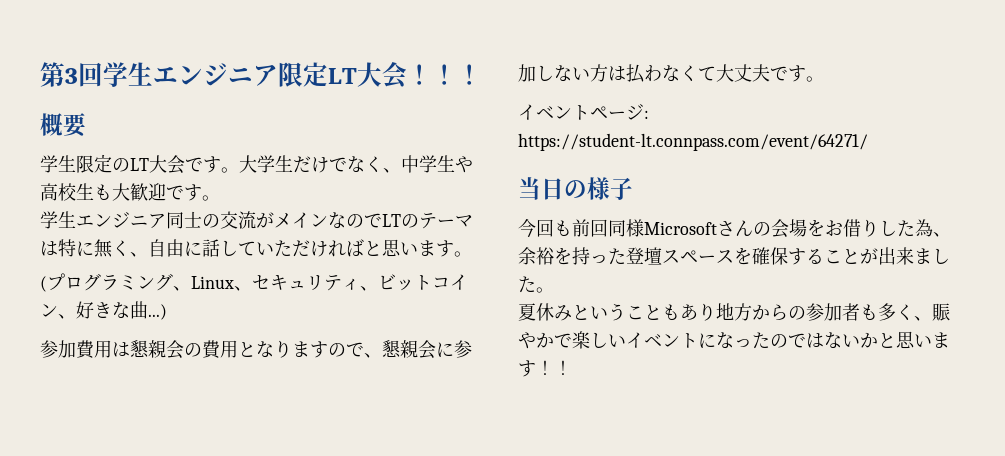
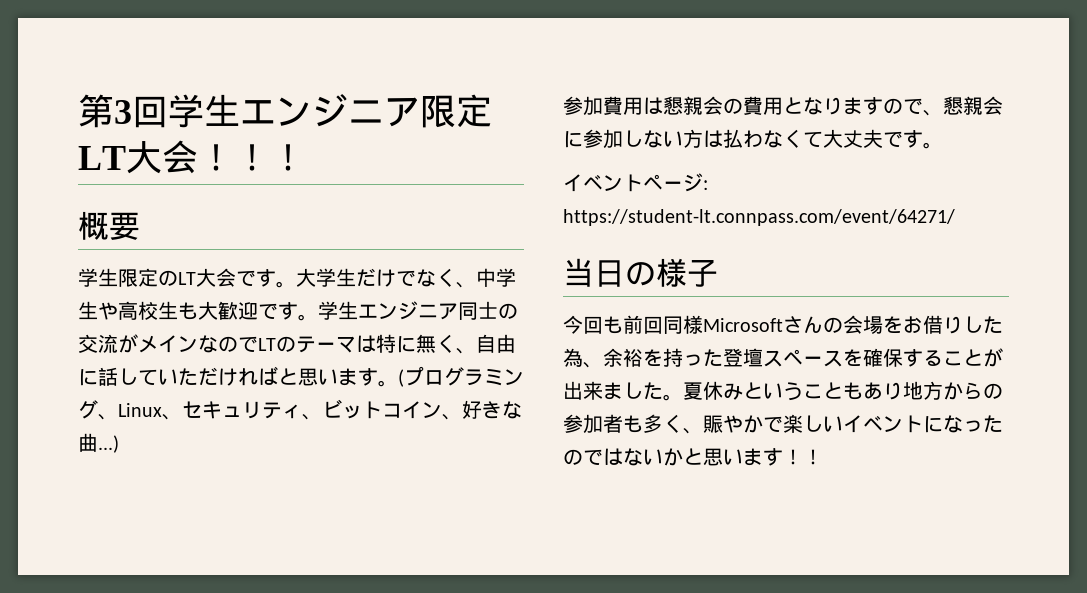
- 大学生だけでなく、中学生や高校生も大歓迎です。
- 学生エンジニア同士の交流がメインなのでLTのテーマは特に無く、自由に話していただければと思います。
- (プログラミング、Linux、セキュリティ、ビットコイン、好きな曲...)
+ 大学生だけでなく、中学生や高校生も大歓迎です。学生エンジニア同士の交流がメインなのでLTのテーマは特に無く、自由に話していただければと思います。(プログラミング、Linux、セキュリティ、ビットコイン、好きな曲...)
- 今回も前回同様Microsoftさんの会場をお借りした為、余裕を持った登壇スペースを確保することが出来ました。
- 夏休みということもあり地方からの参加者も多く、賑やかで楽しいイベントになったのではないかと思います！
+ 今回も前回同様Microsoftさんの会場をお借りした為、余裕を持った登壇スペースを確保することが出来ました。夏休みということもあり地方からの参加者も多く、賑やかで楽しいイベントになったのではないかと思います！

